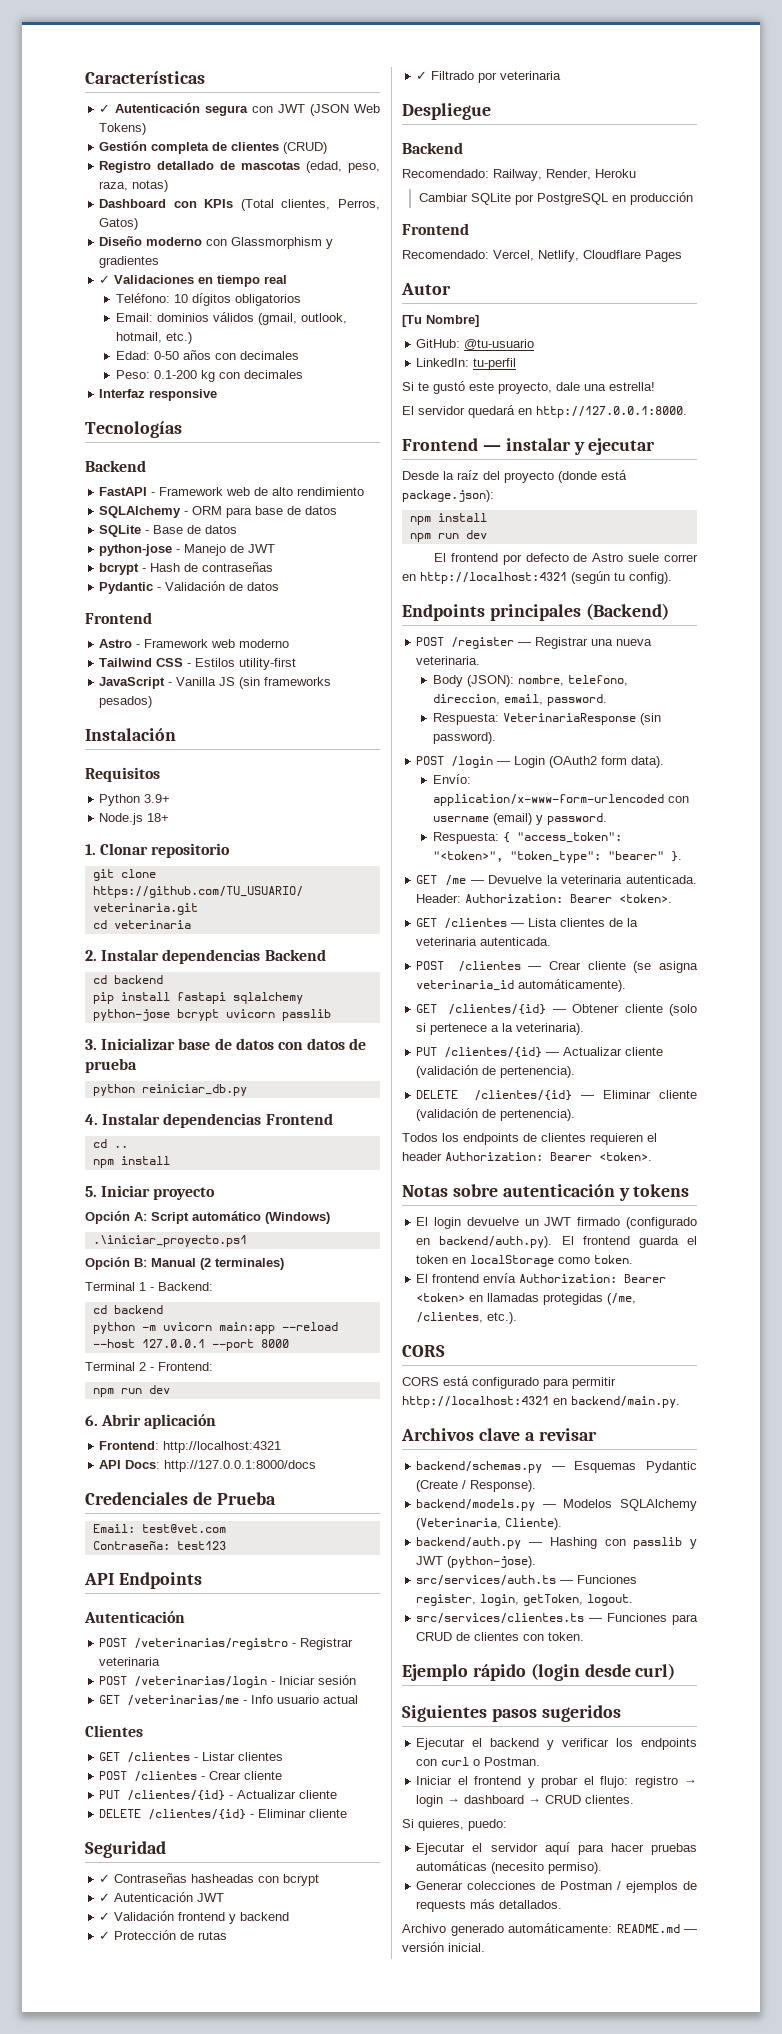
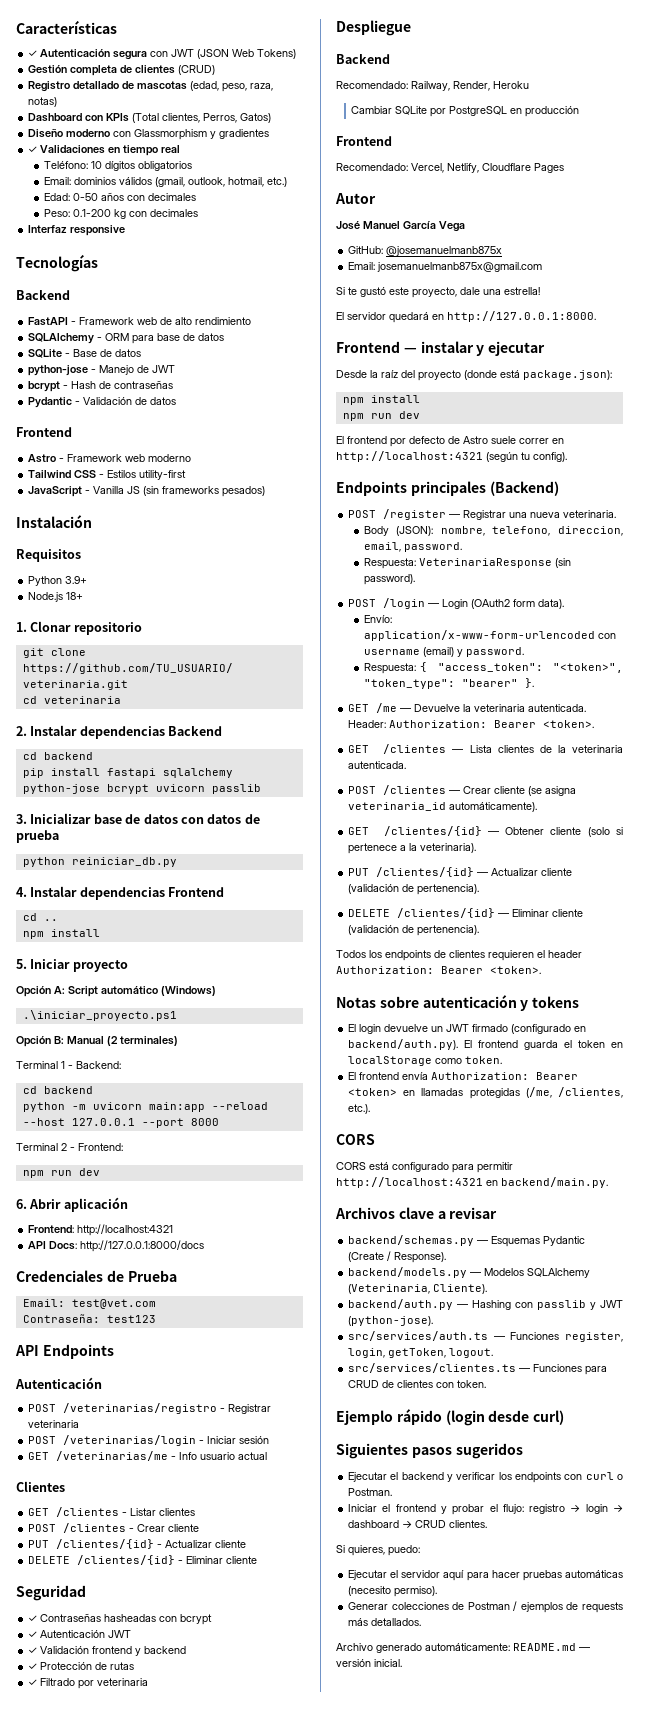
- [Tu Nombre]
- GitHub: @tu-usuario
- LinkedIn: tu-perfil
+ José Manuel García Vega
+ GitHub: @josemanuelmanb875x
+ Email: josemanuelmanb875x@gmail.com

